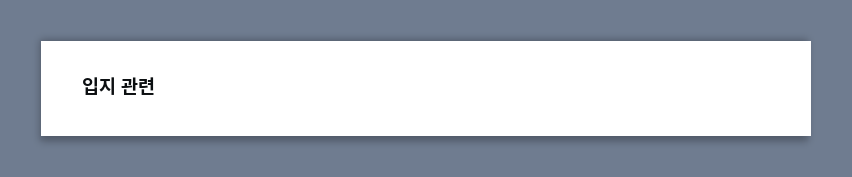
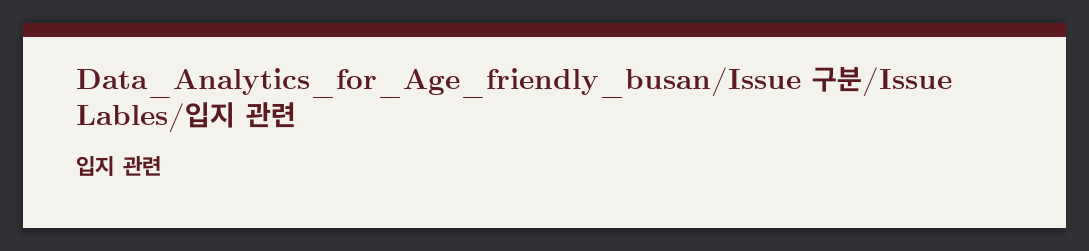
+ Data_Analytics_for_Age_friendly_busan/Issue 구분/Issue Lables/입지 관련

